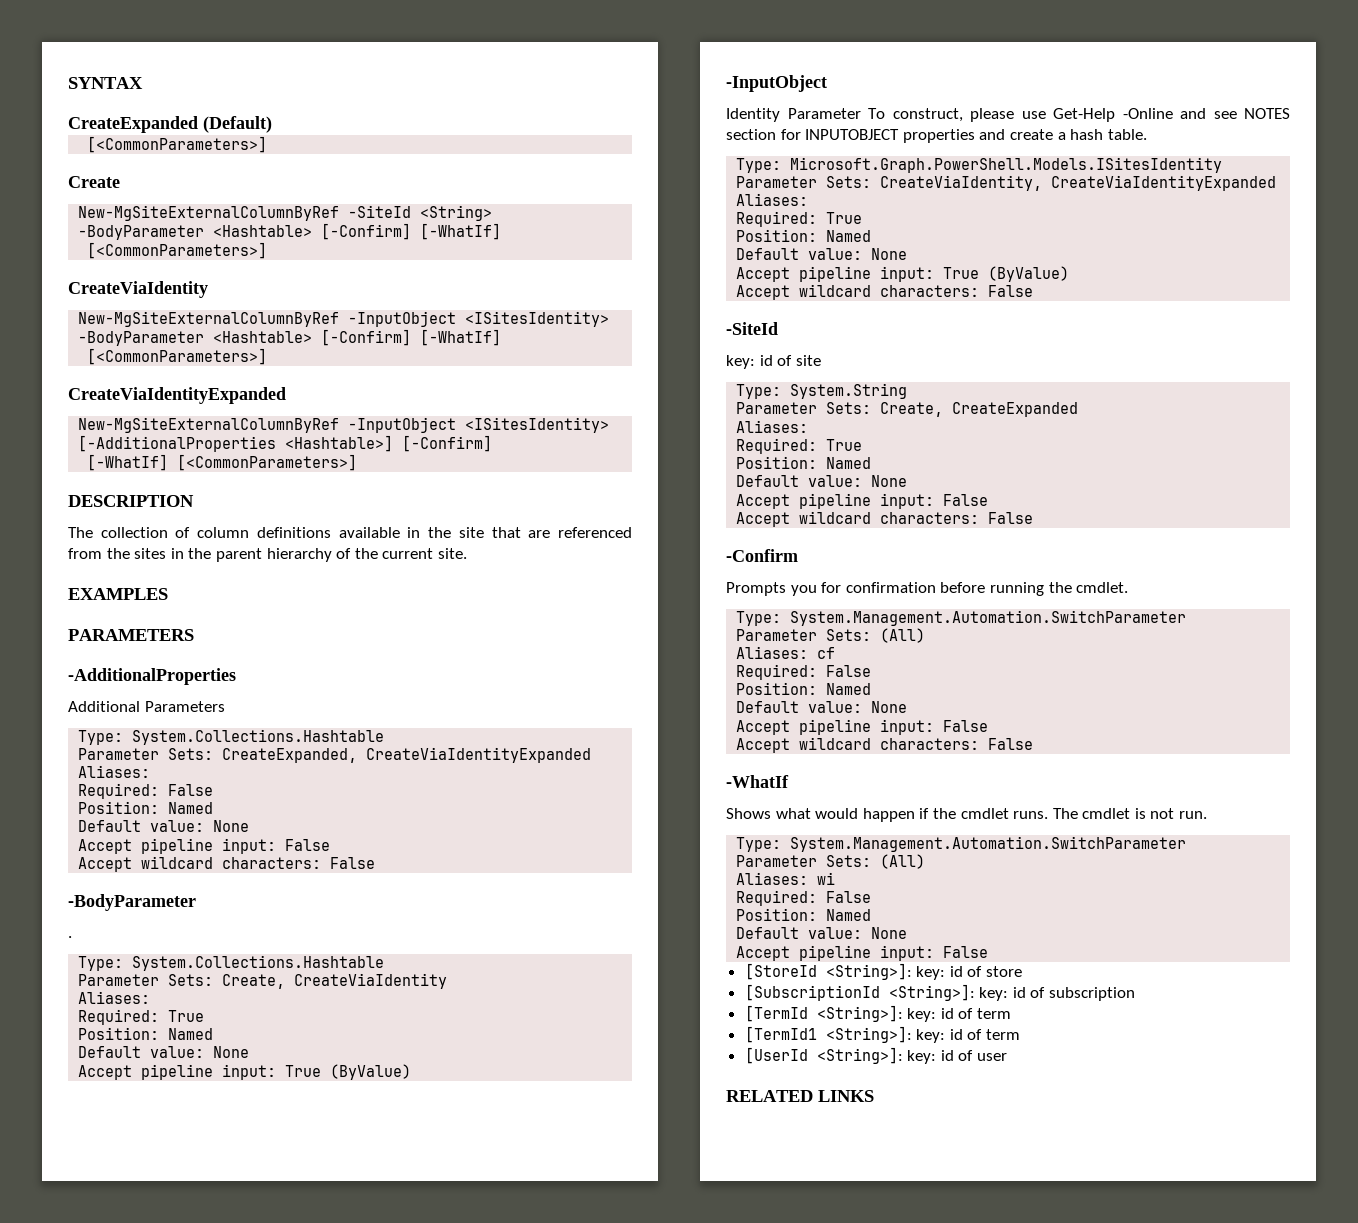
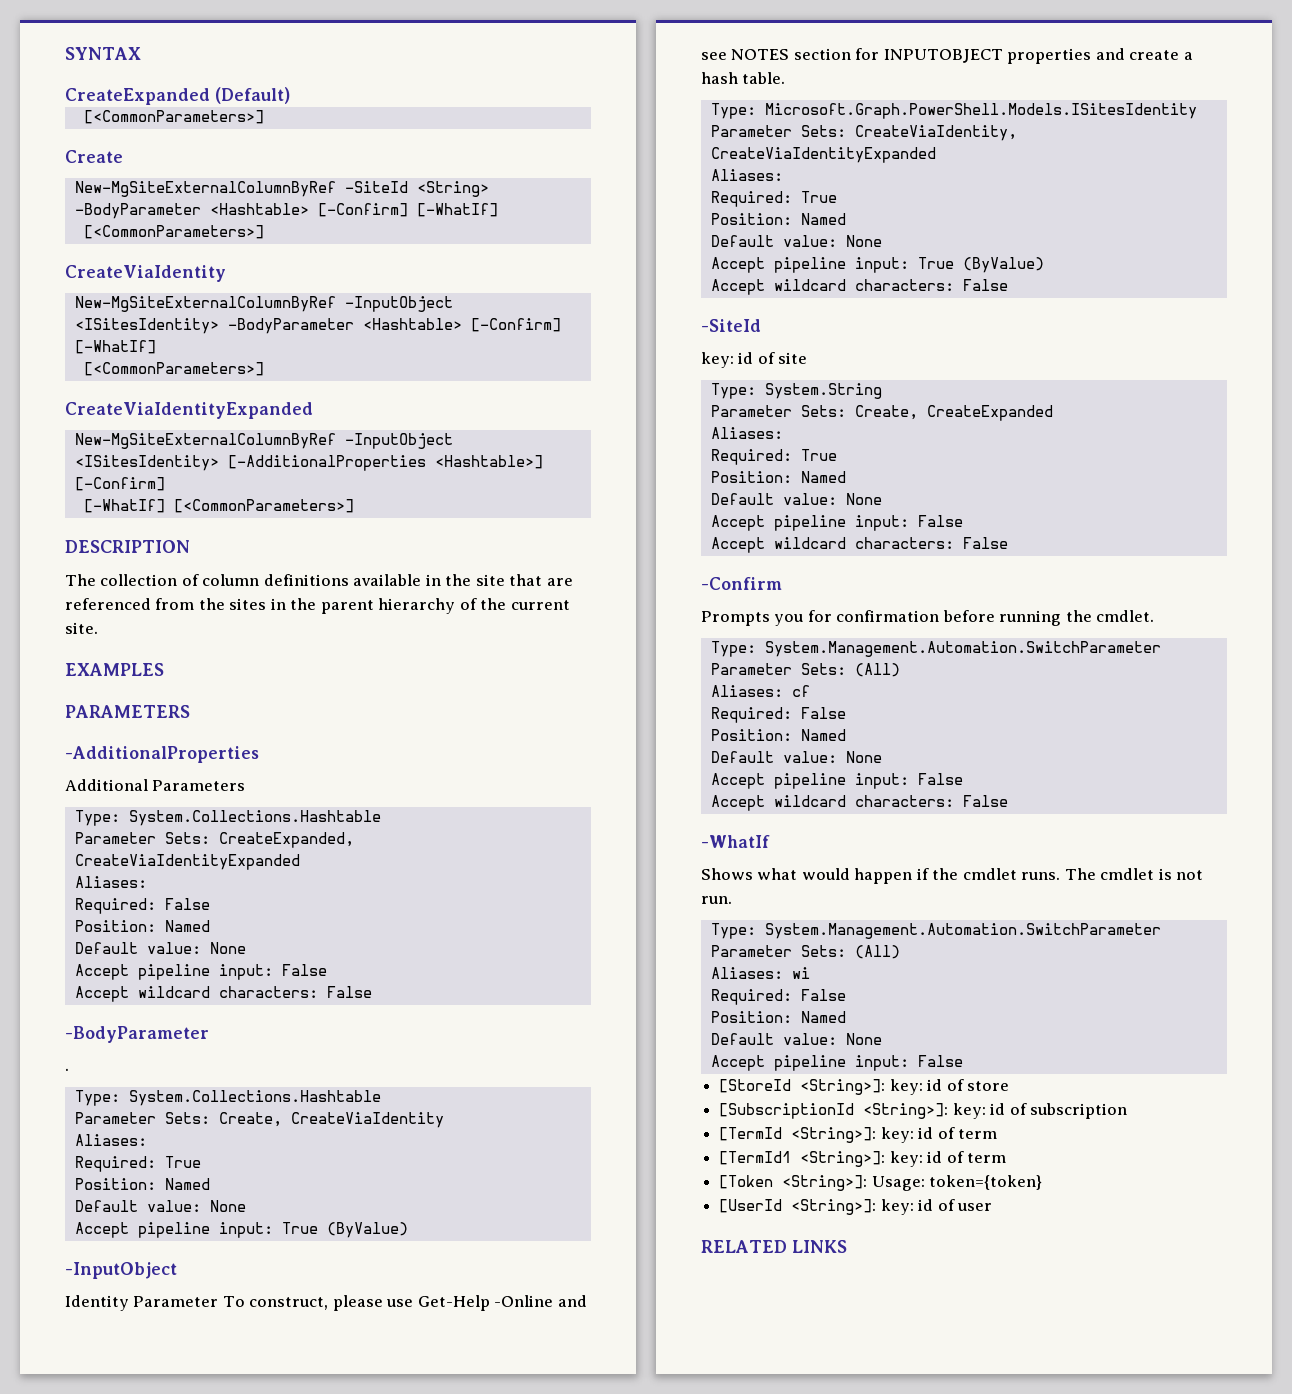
+ [Token <String>]: Usage: token={token}

